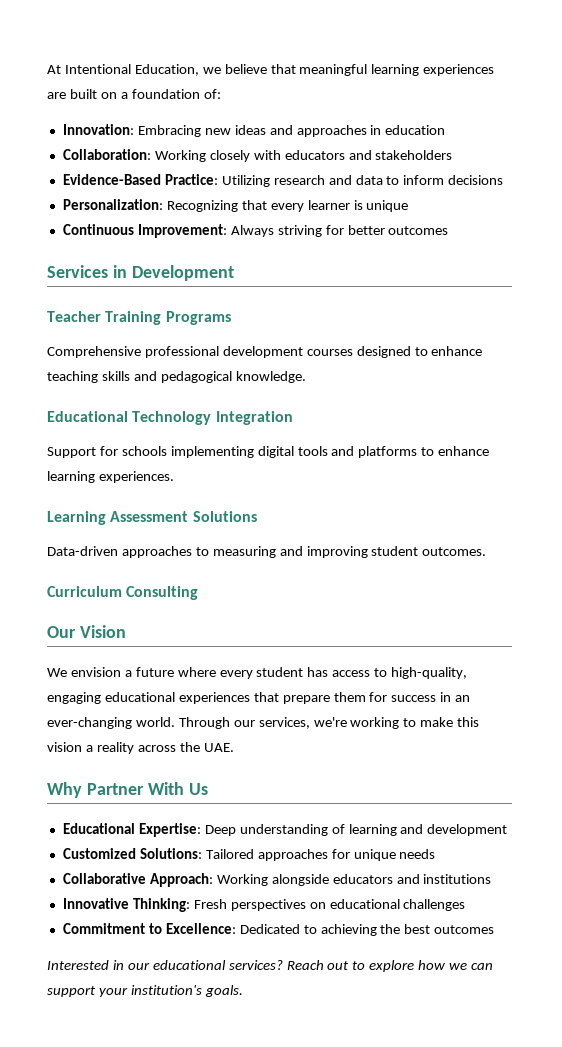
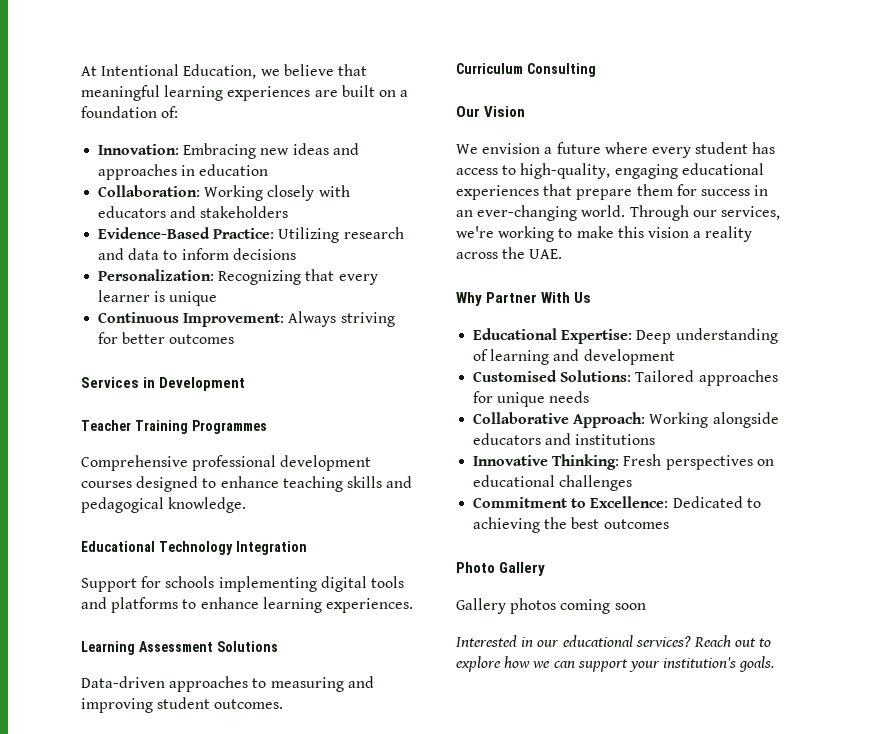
- Teacher Training Programs
+ Teacher Training Programmes
- Customized Solutions: Tailored approaches for unique needs
+ Customised Solutions: Tailored approaches for unique needs
+ Photo Gallery
+ Gallery photos coming soon

